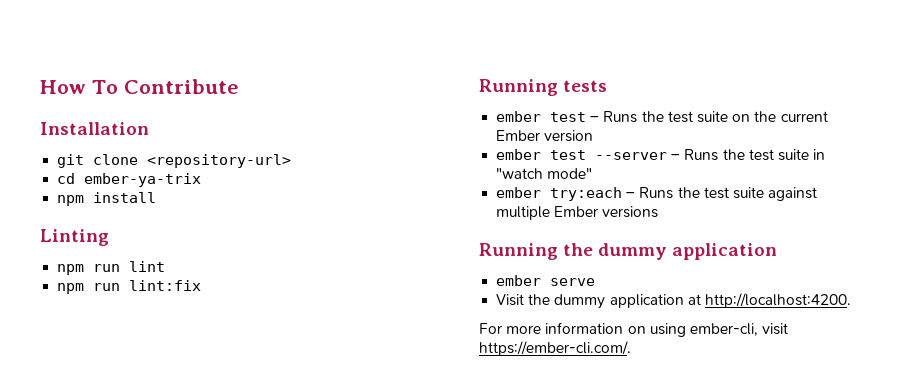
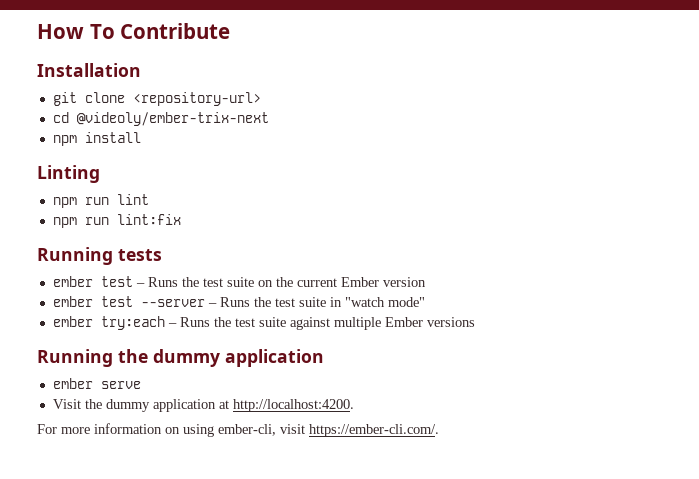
- cd ember-ya-trix
+ cd @videoly/ember-trix-next

